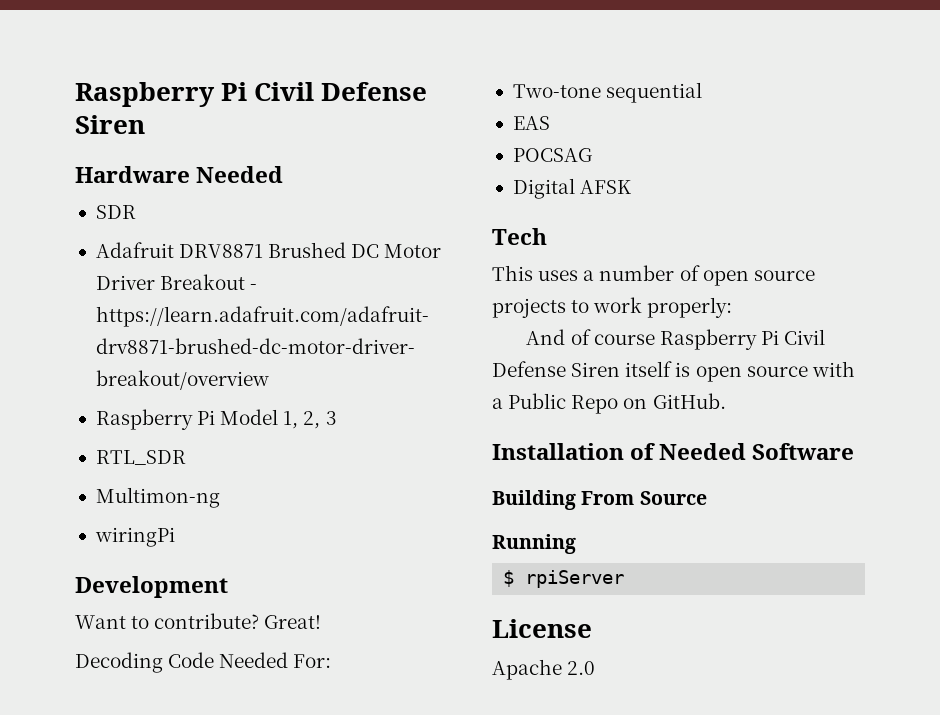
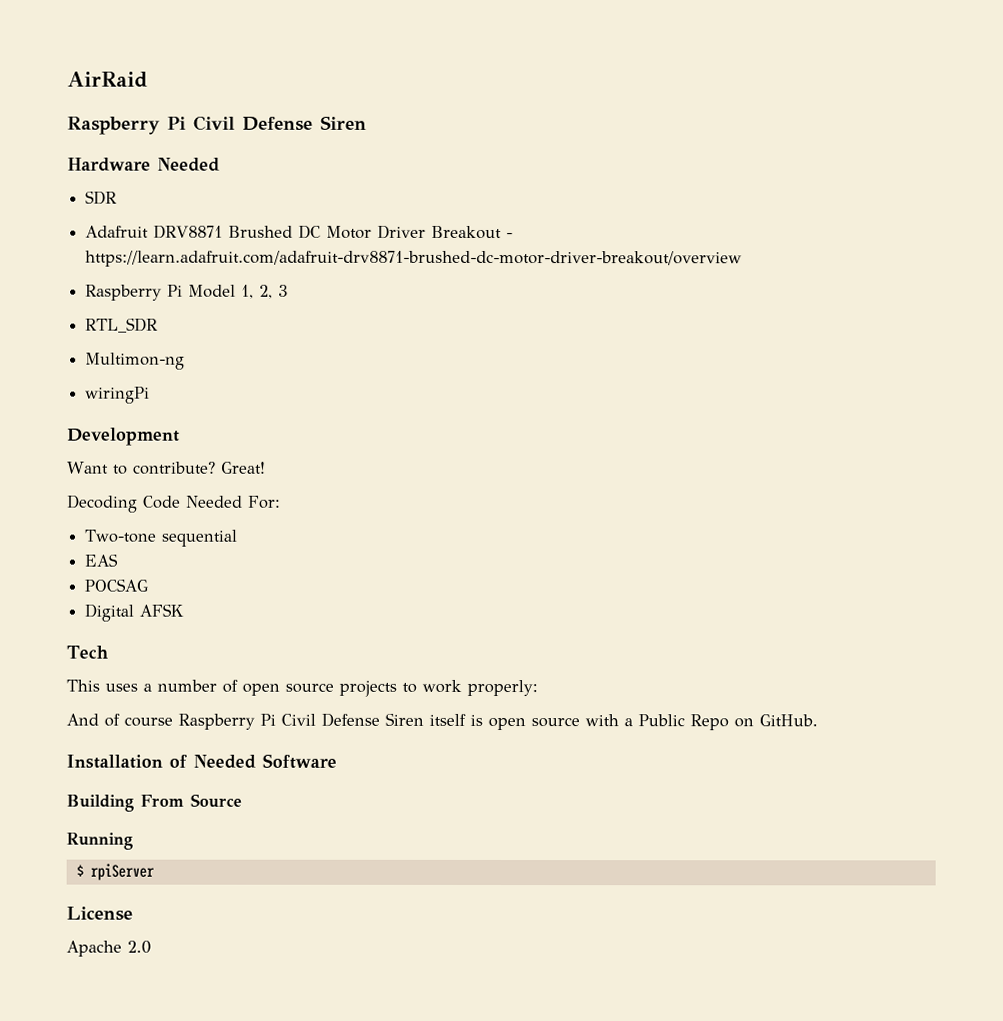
+ AirRaid

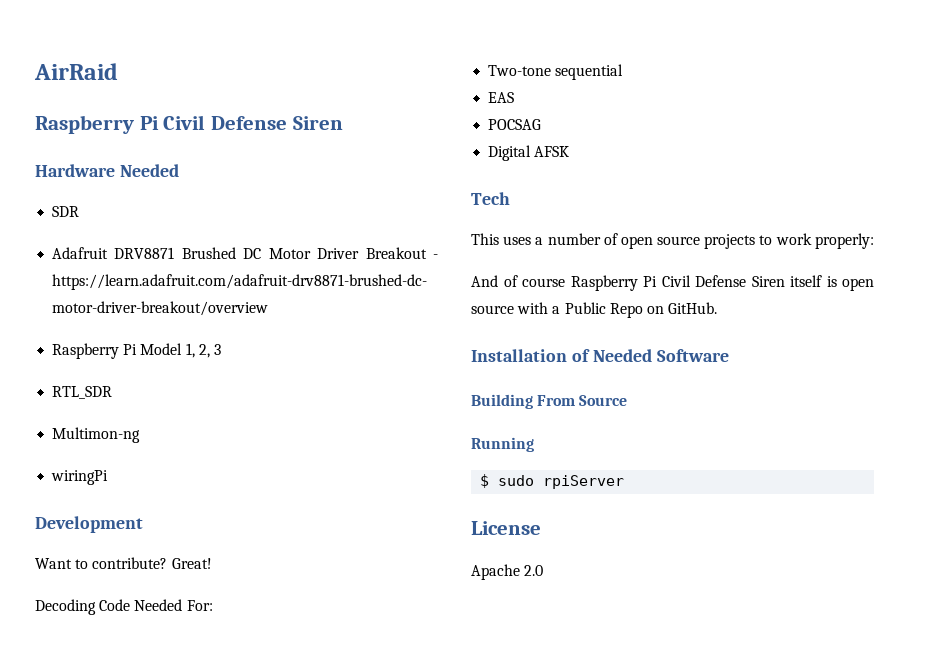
- $ rpiServer
+ $ sudo rpiServer

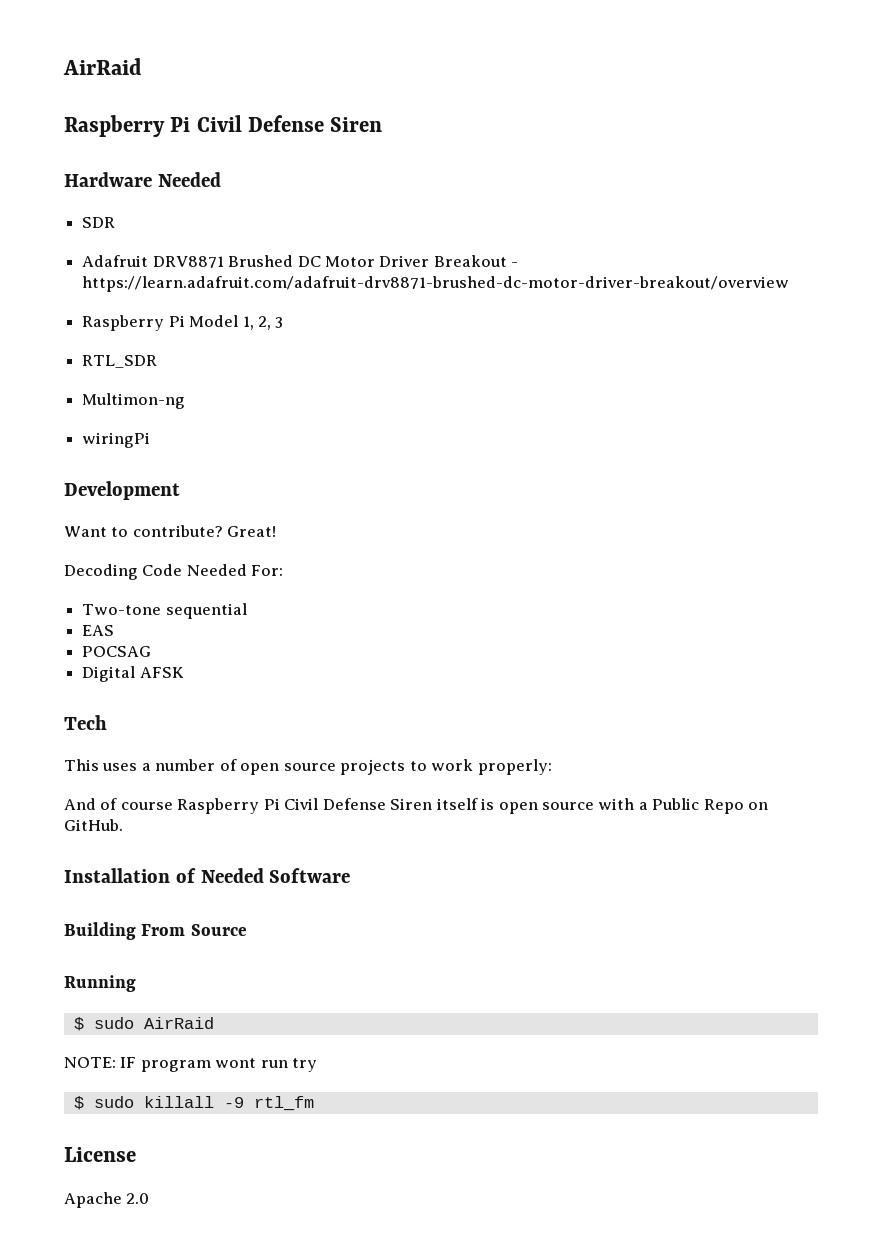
- $ sudo rpiServer
+ $ sudo AirRaid
+ NOTE: IF program wont run try
+ $ sudo killall -9 rtl_fm

